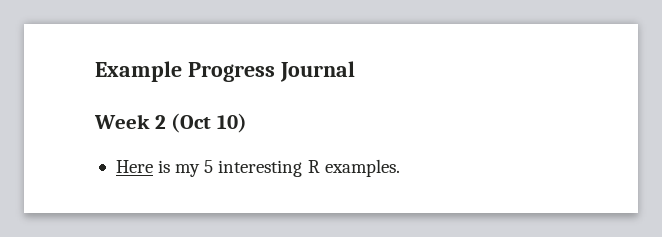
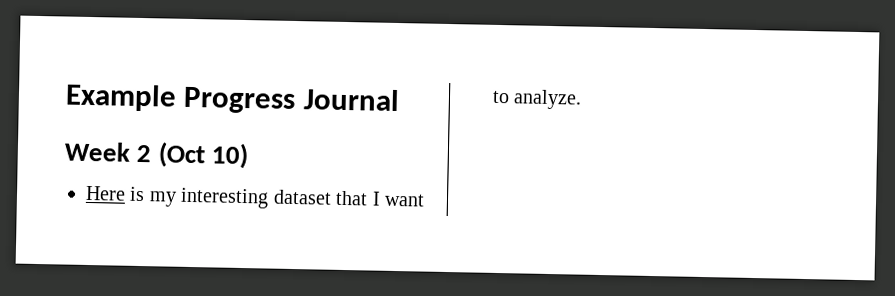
- Here is my 5 interesting R examples.
+ Here is my interesting dataset that I want to analyze.

